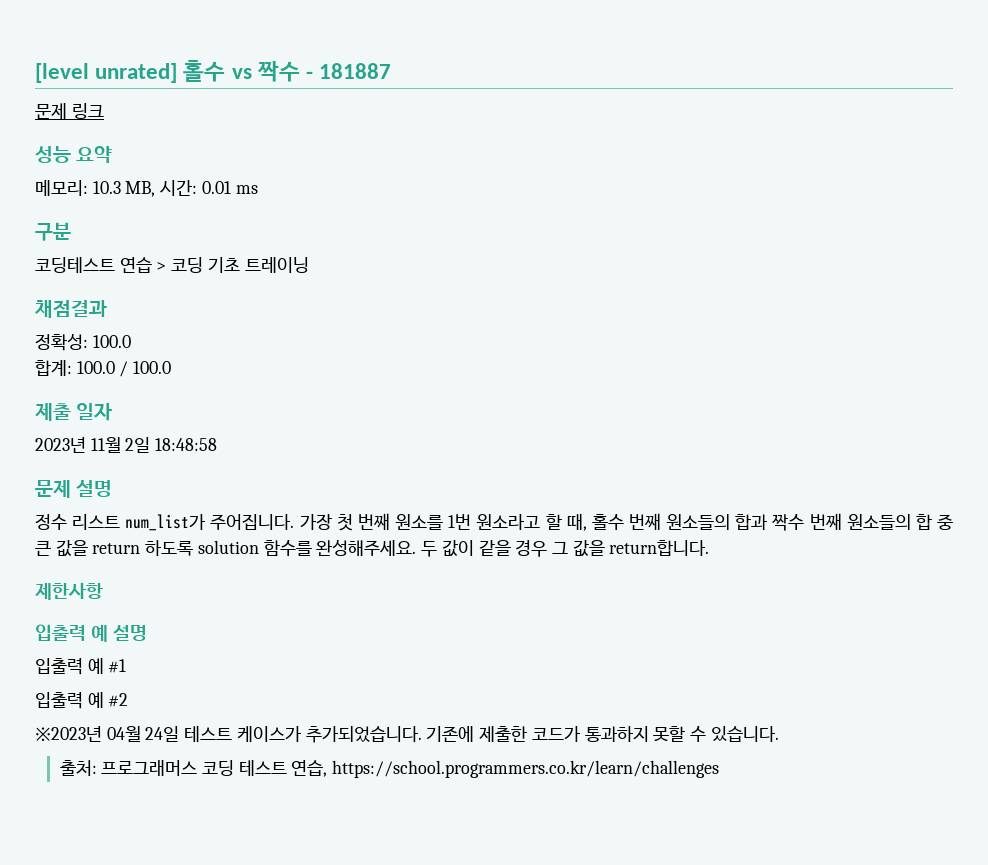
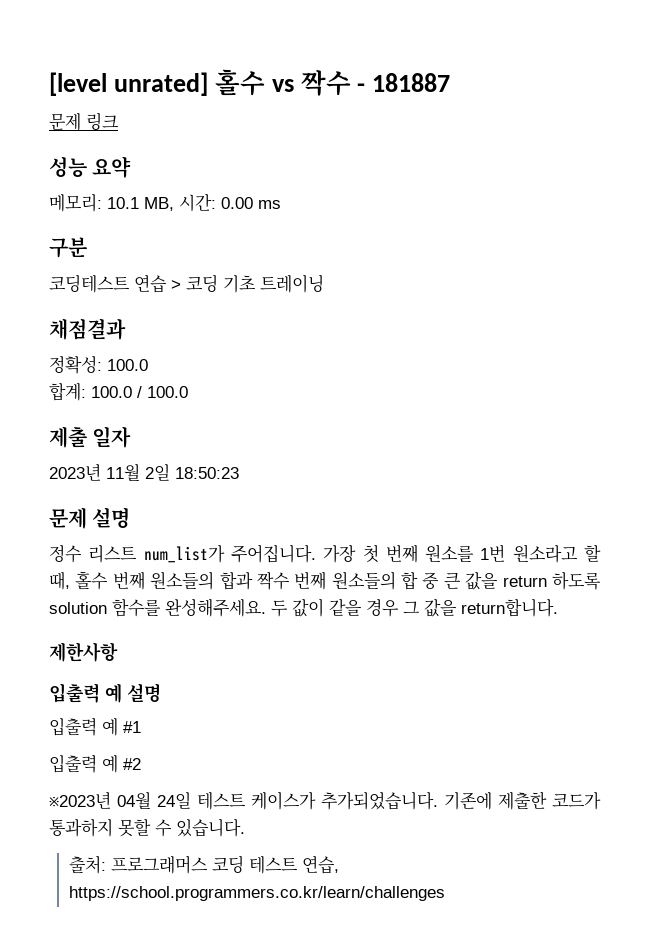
- 메모리: 10.3 MB, 시간: 0.01 ms
+ 메모리: 10.1 MB, 시간: 0.00 ms
- 2023년 11월 2일 18:48:58
+ 2023년 11월 2일 18:50:23

